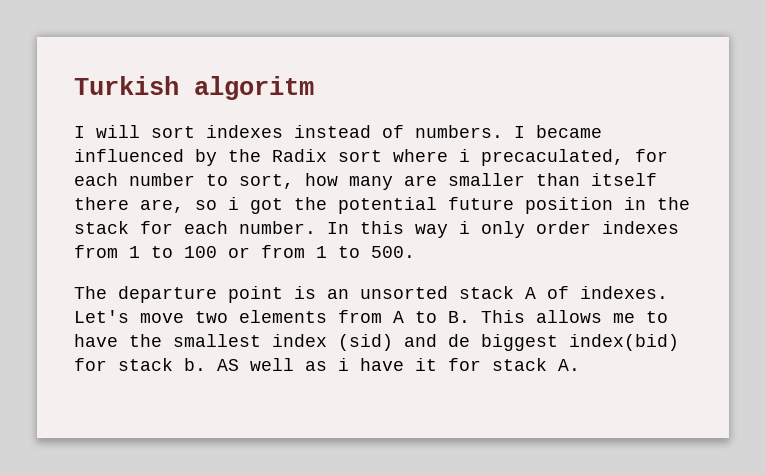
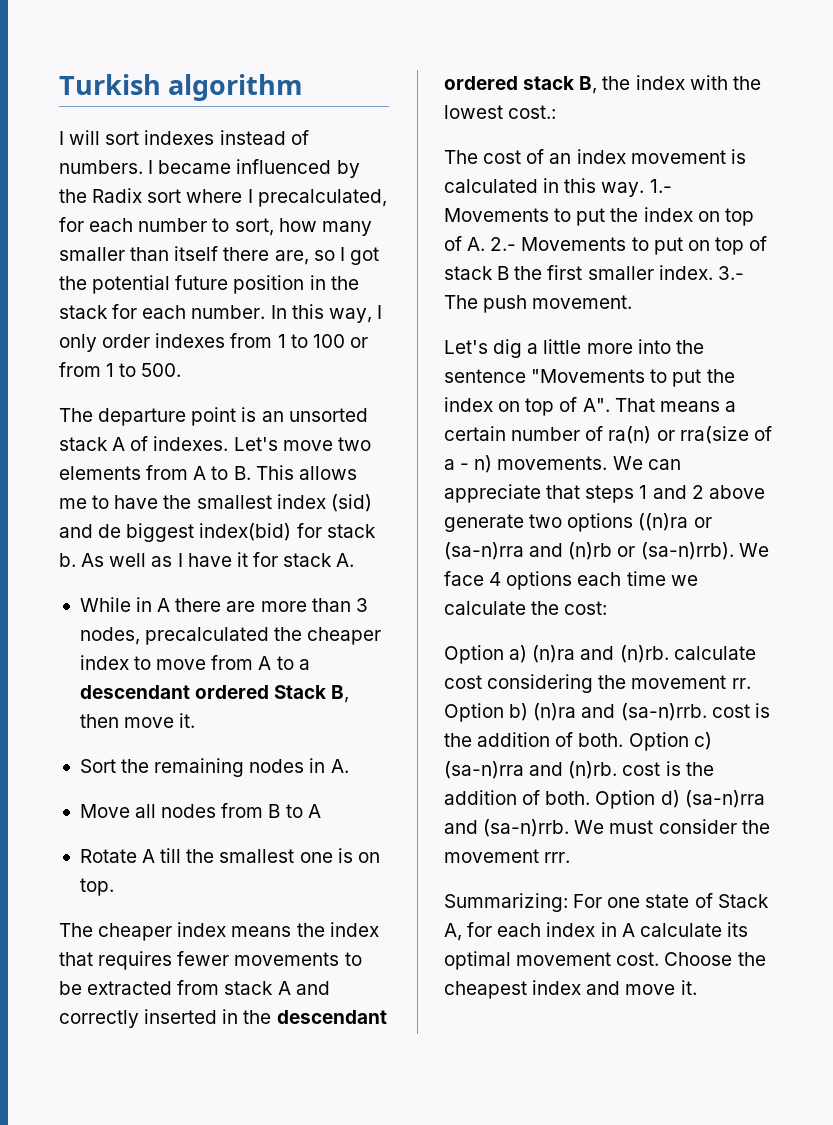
- Turkish algoritm
+ Turkish algorithm
- I became influenced by the Radix sort where i precaculated, for each number to sort, how many are smaller than itself there are, so i got the potential future position in the stack for each number.
+ I became influenced by the Radix sort where I precalculated, for each number to sort, how many smaller than itself there are, so I got the potential future position in the stack for each number.
- In this way i only order indexes from 1 to 100 or from 1 to 500.
+ In this way, I only order indexes from 1 to 100 or from 1 to 500.
- AS well as i have it for stack A.
+ As well as I have it for stack A.
+ While in A there are more than 3 nodes, precalculated the cheaper index to move from A to a descendant ordered Stack B, then move it.
+ Sort the remaining nodes in A.
+ Move all nodes from B to A
+ Rotate A till the smallest one is on top.
+ The cheaper index means the index that requires fewer movements to be extracted from stack A and correctly inserted in the descendant ordered stack B, the index with the lowest cost.:
+ The cost of an index movement is calculated in this way. 1.- Movements to put the index on top of A. 2.- Movements to put on top of stack B the first smaller index. 3.- The push movement.
+ Let's dig a little more into the sentence "Movements to put the index on top of A". That means a certain number of ra(n) or rra(size of a - n) movements. We can appreciate that steps 1 and 2 above generate two options ((n)ra or (sa-n)rra and (n)rb or (sa-n)rrb). We face 4 options each time we calculate the cost:
+ Option a) (n)ra and (n)rb. calculate cost considering the movement rr. Option b) (n)ra and (sa-n)rrb. cost is the addition of both. Option c) (sa-n)rra and (n)rb. cost is the addition of both. Option d) (sa-n)rra and (sa-n)rrb. We must consider the movement rrr.
+ Summarizing: For one state of Stack A, for each index in A calculate its optimal movement cost. Choose the cheapest index and move it.

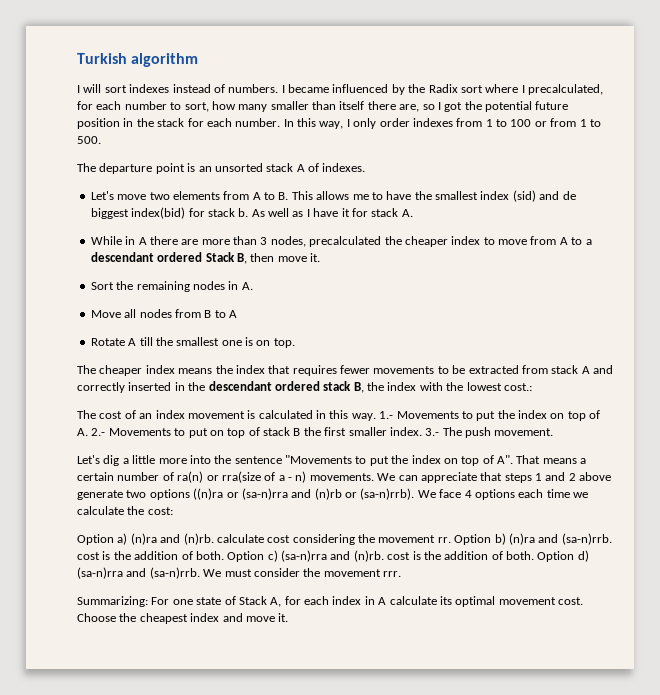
- The departure point is an unsorted stack A of indexes. Let's move two elements from A to B. This allows me to have the smallest index (sid) and de biggest index(bid) for stack b.
+ The departure point is an unsorted stack A of indexes.
+ Let's move two elements from A to B. This allows me to have the smallest index (sid) and de biggest index(bid) for stack b.

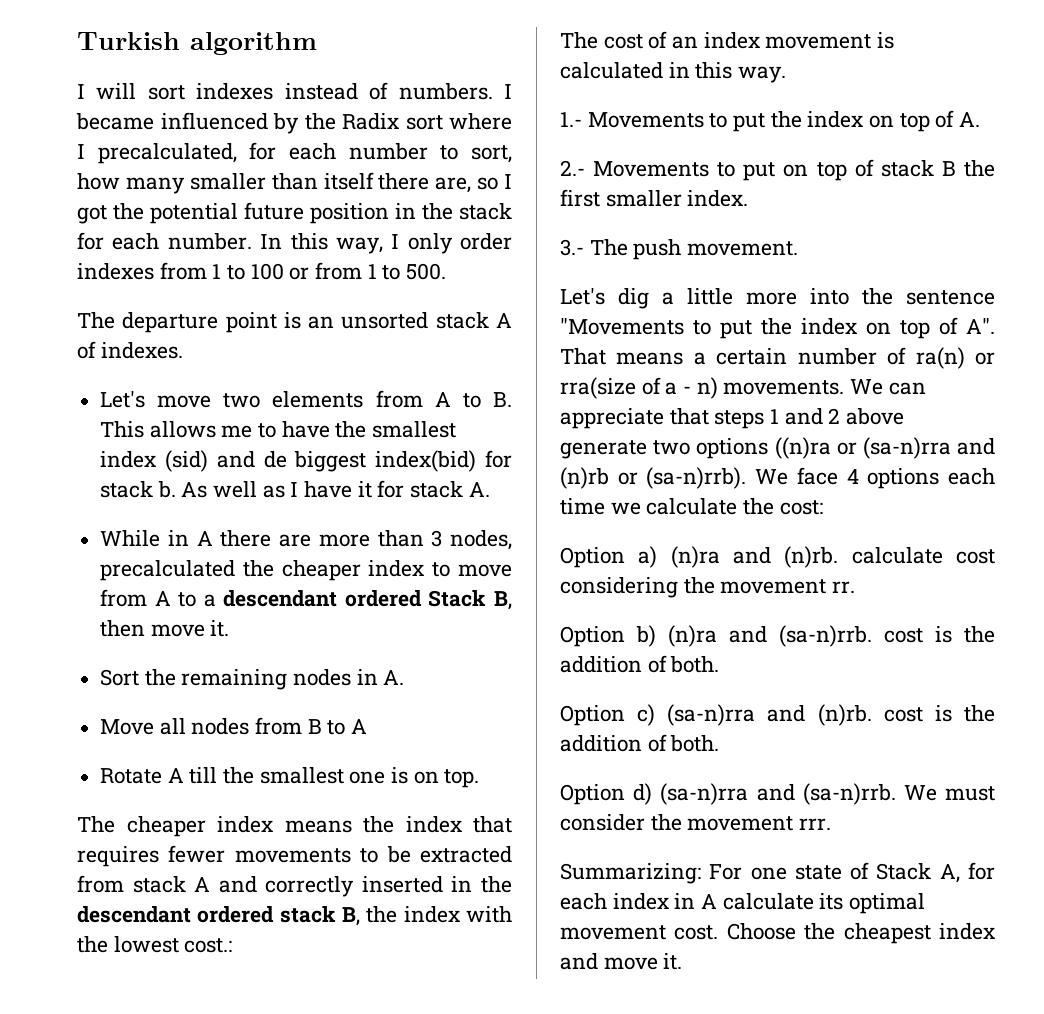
- The cost of an index movement is calculated in this way. 1.- Movements to put the index on top of A. 2.- Movements to put on top of stack B the first smaller index. 3.- The push movement.
+ The cost of an index movement is calculated in this way.
+ 1.- Movements to put the index on top of A.
+ 2.- Movements to put on top of stack B the first smaller index.
+ 3.- The push movement.
- Option a) (n)ra and (n)rb. calculate cost considering the movement rr. Option b) (n)ra and (sa-n)rrb. cost is the addition of both. Option c) (sa-n)rra and (n)rb. cost is the addition of both. Option d) (sa-n)rra and (sa-n)rrb.
+ Option a) (n)ra and (n)rb. calculate cost considering the movement rr.
+ Option b) (n)ra and (sa-n)rrb. cost is the addition of both.
+ Option c) (sa-n)rra and (n)rb. cost is the addition of both.
+ Option d) (sa-n)rra and (sa-n)rrb.

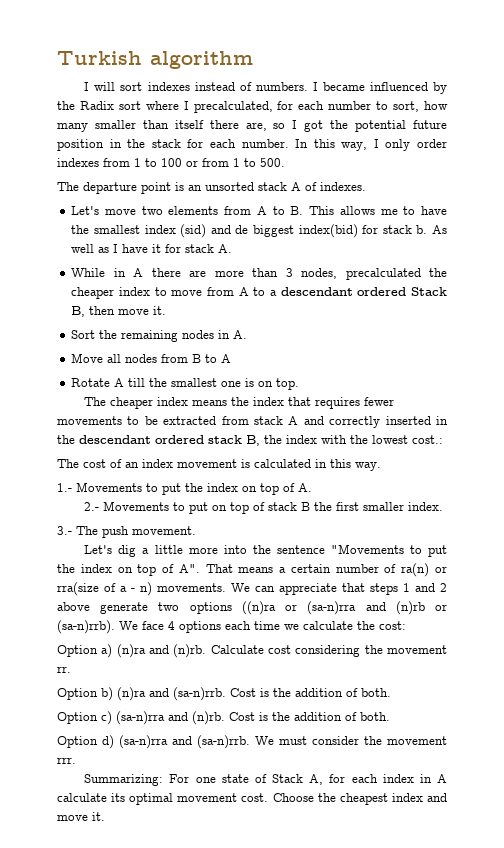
- Option a) (n)ra and (n)rb. calculate cost considering the movement rr.
+ Option a) (n)ra and (n)rb. Calculate cost considering the movement rr.
- Option b) (n)ra and (sa-n)rrb. cost is the addition of both.
+ Option b) (n)ra and (sa-n)rrb. Cost is the addition of both.
- Option c) (sa-n)rra and (n)rb. cost is the addition of both.
+ Option c) (sa-n)rra and (n)rb. Cost is the addition of both.

